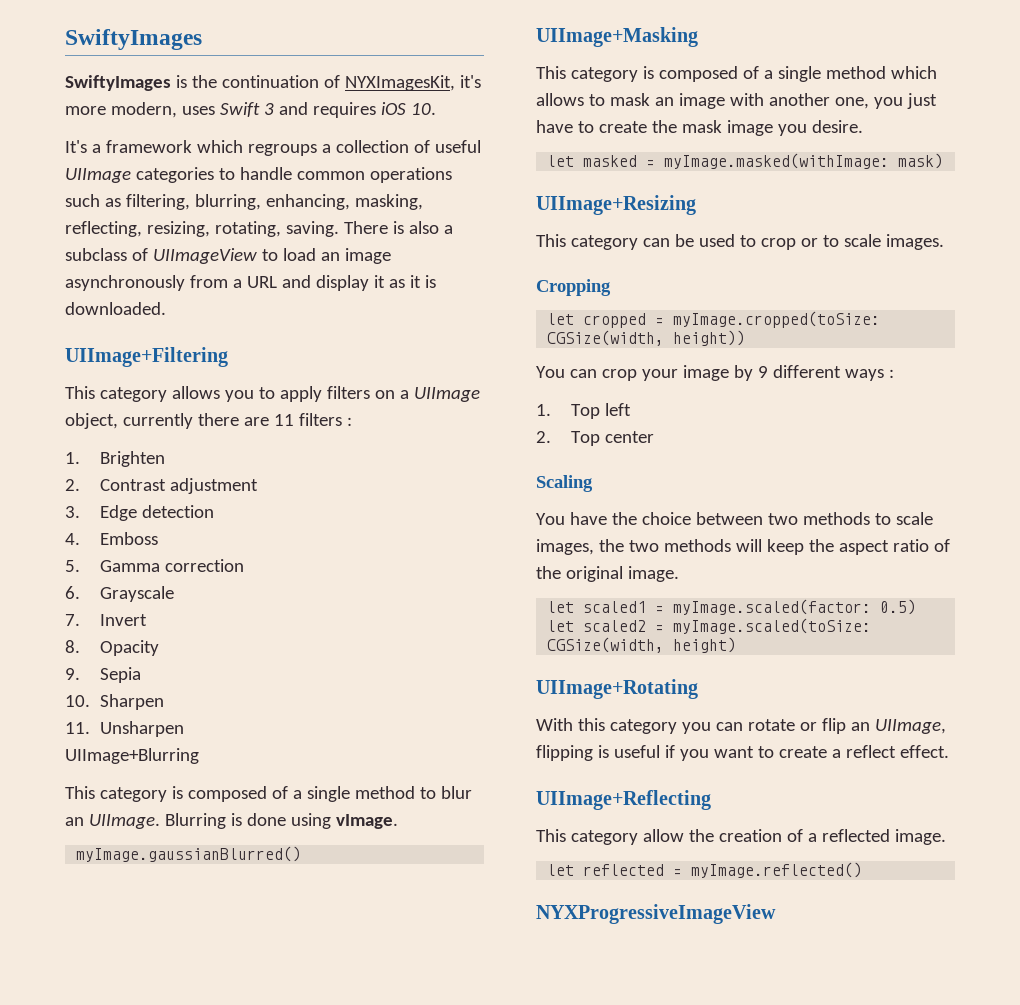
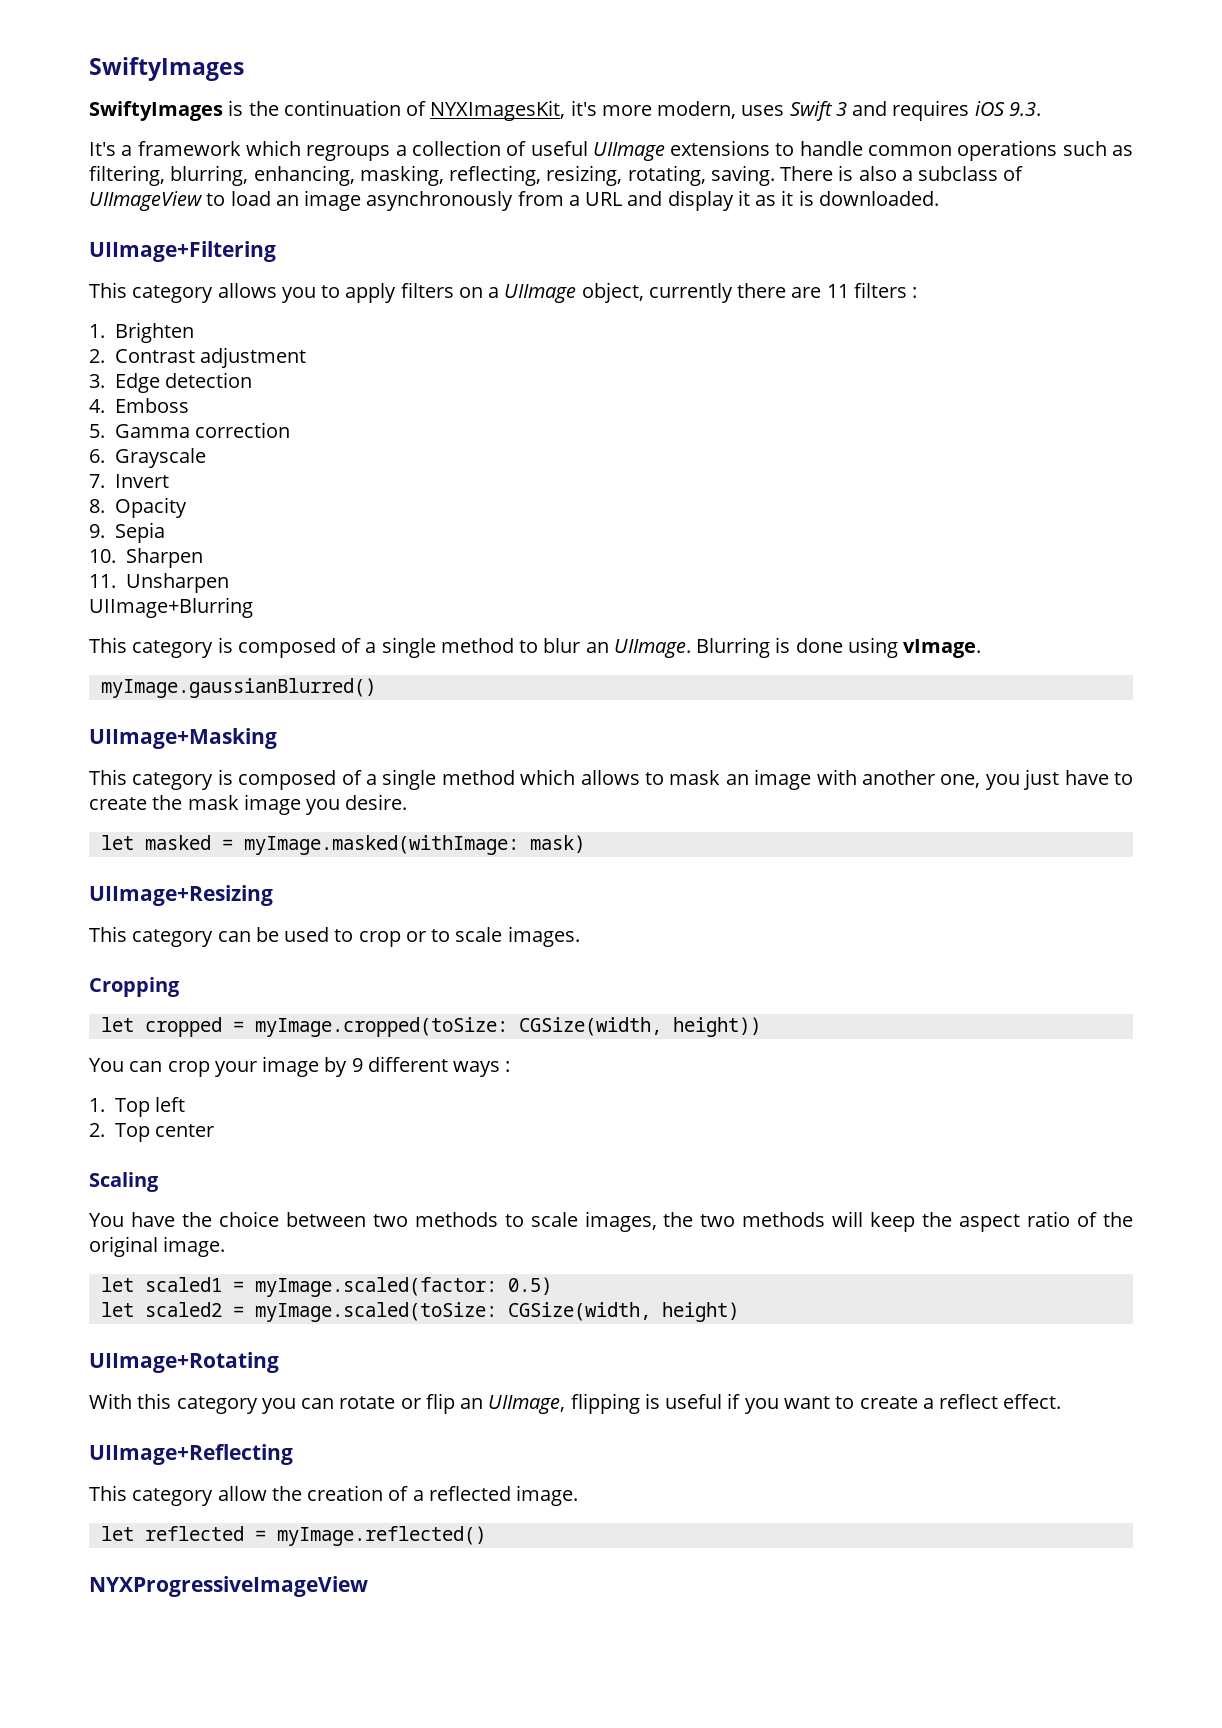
- SwiftyImages is the continuation of NYXImagesKit, it's more modern, uses Swift 3 and requires iOS 10.
+ SwiftyImages is the continuation of NYXImagesKit, it's more modern, uses Swift 3 and requires iOS 9.3.
- It's a framework which regroups a collection of useful UIImage categories to handle common operations such as filtering, blurring, enhancing, masking, reflecting, resizing, rotating, saving.
+ It's a framework which regroups a collection of useful UIImage extensions to handle common operations such as filtering, blurring, enhancing, masking, reflecting, resizing, rotating, saving.

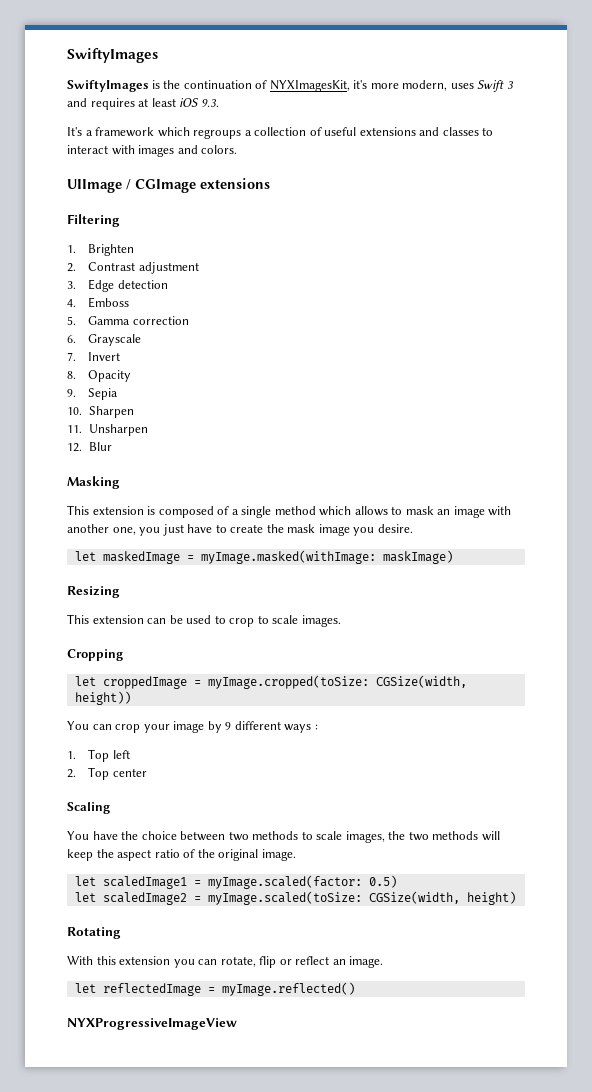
- SwiftyImages is the continuation of NYXImagesKit, it's more modern, uses Swift 3 and requires iOS 9.3.
+ SwiftyImages is the continuation of NYXImagesKit, it's more modern, uses Swift 3 and requires at least iOS 9.3.
- It's a framework which regroups a collection of useful UIImage extensions to handle common operations such as filtering, blurring, enhancing, masking, reflecting, resizing, rotating, saving. There is also a subclass of UIImageView to load an image asynchronously from a URL and display it as it is downloaded.
- UIImage+Filtering
- This category allows you to apply filters on a UIImage object, currently there are 11 filters :
+ It's a framework which regroups a collection of useful extensions and classes to interact with images and colors.
+ UIImage / CGImage extensions
+ Filtering
- UIImage+Blurring
- This category is composed of a single method to blur an UIImage. Blurring is done using vImage.
- myImage.gaussianBlurred()
- UIImage+Masking
- This category is composed of a single method which allows to mask an image with another one, you just have to create the mask image you desire.
+ 12. Blur
+ Masking
+ This extension is composed of a single method which allows to mask an image with another one, you just have to create the mask image you desire.
- let masked = myImage.masked(withImage: mask)
- UIImage+Resizing
- This category can be used to crop or to scale images.
+ let maskedImage = myImage.masked(withImage: maskImage)
+ Resizing
+ This extension can be used to crop to scale images.
- let cropped = myImage.cropped(toSize: CGSize(width, height))
+ let croppedImage = myImage.cropped(toSize: CGSize(width, height))
- let scaled1 = myImage.scaled(factor: 0.5)
+ let scaledImage1 = myImage.scaled(factor: 0.5)
- let scaled2 = myImage.scaled(toSize: CGSize(width, height)
+ let scaledImage2 = myImage.scaled(toSize: CGSize(width, height)
- UIImage+Rotating
+ Rotating
- With this category you can rotate or flip an UIImage, flipping is useful if you want to create a reflect effect.
- UIImage+Reflecting
- This category allow the creation of a reflected image.
- let reflected = myImage.reflected()
+ With this extension you can rotate, flip or reflect an image.
+ let reflectedImage = myImage.reflected()

